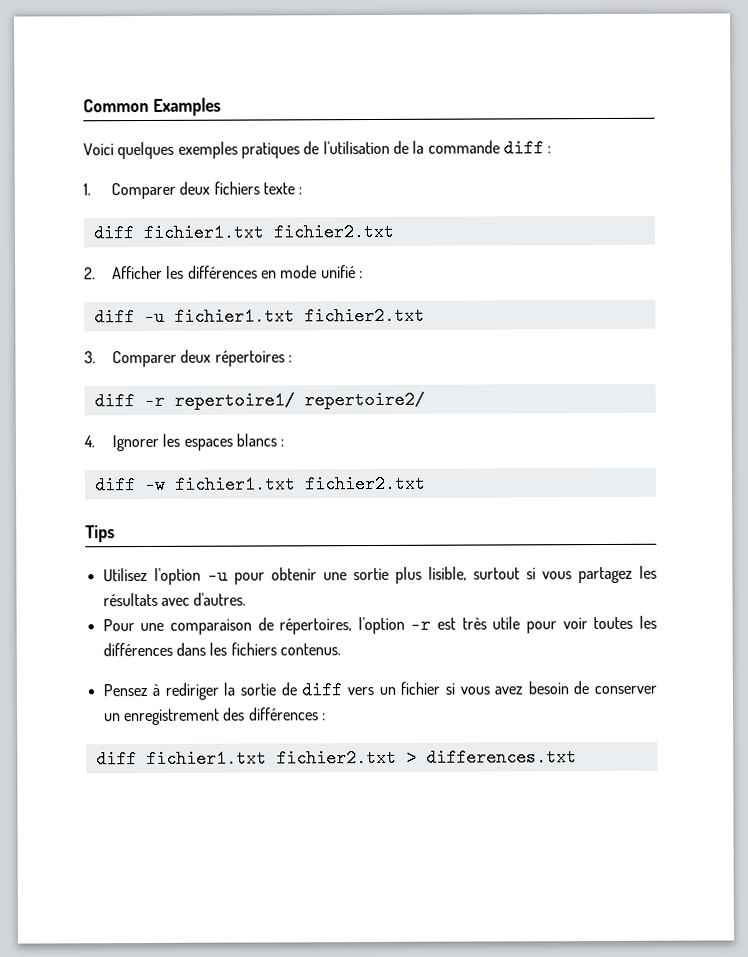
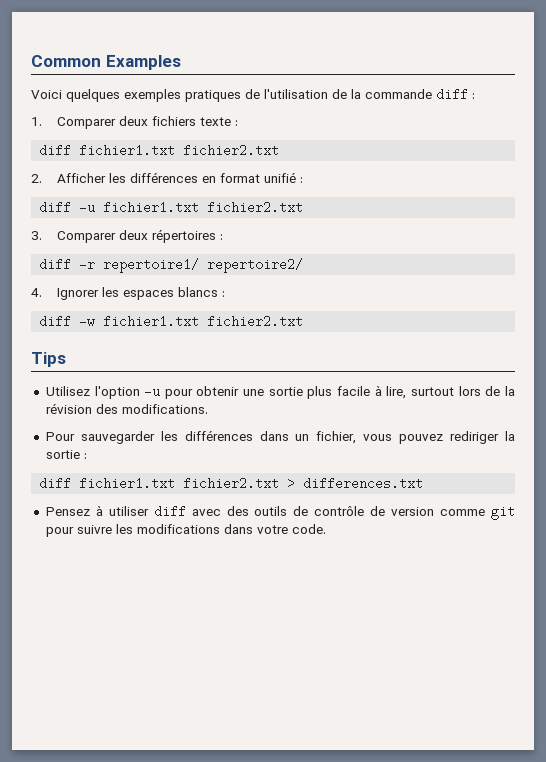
- 2. Afficher les différences en mode unifié :
+ 2. Afficher les différences en format unifié :
- Utilisez l'option -u pour obtenir une sortie plus lisible, surtout si vous partagez les résultats avec d'autres.
- Pour une comparaison de répertoires, l'option -r est très utile pour voir toutes les différences dans les fichiers contenus.
- Pensez à rediriger la sortie de diff vers un fichier si vous avez besoin de conserver un enregistrement des différences :
+ Utilisez l'option -u pour obtenir une sortie plus facile à lire, surtout lors de la révision des modifications.
+ Pour sauvegarder les différences dans un fichier, vous pouvez rediriger la sortie :
+ Pensez à utiliser diff avec des outils de contrôle de version comme git pour suivre les modifications dans votre code.

